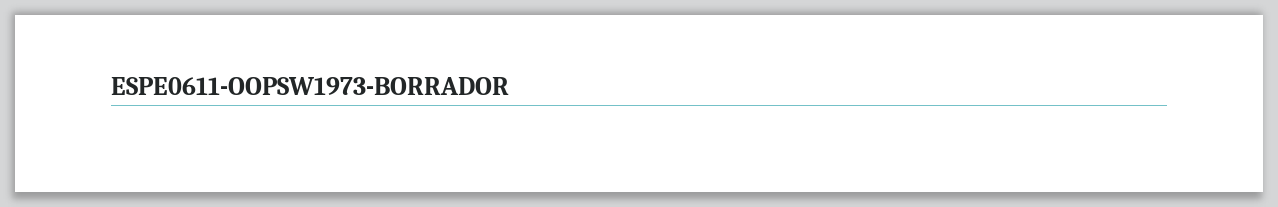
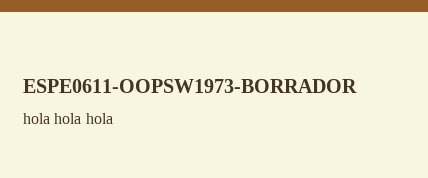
+ hola hola hola

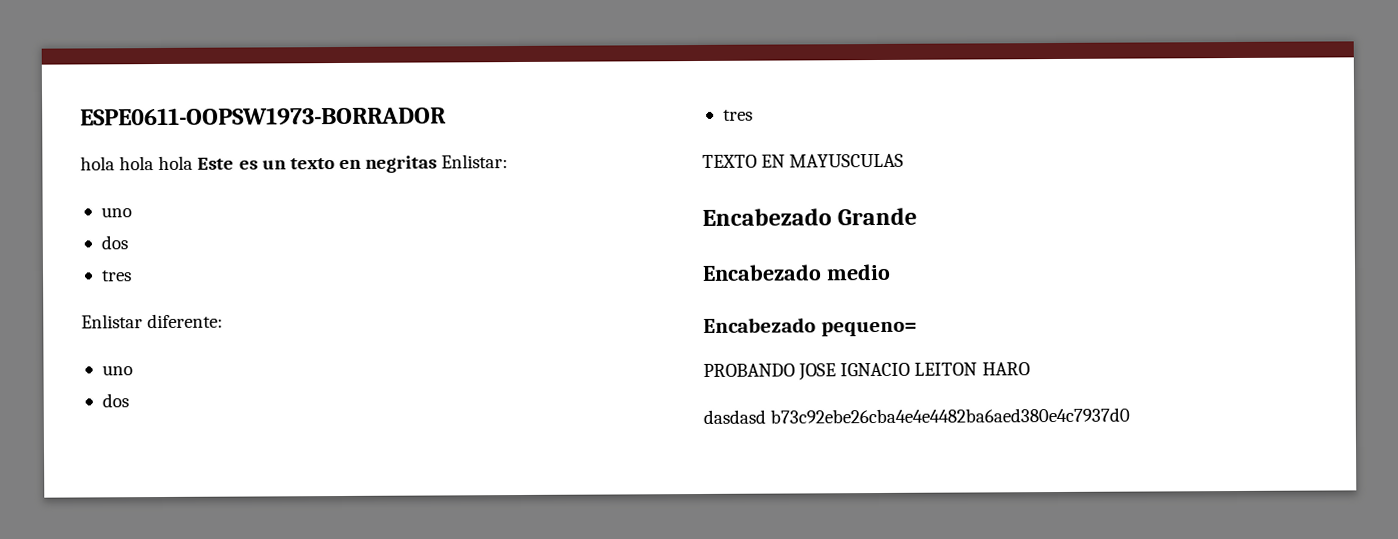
- hola hola hola
+ hola hola hola Este es un texto en negritas Enlistar:
+ uno
+ dos
+ tres
+ Enlistar diferente:
+ uno
+ dos
+ tres
+ TEXTO EN MAYUSCULAS
+ Encabezado Grande
+ Encabezado medio
+ Encabezado pequeno=
+ PROBANDO JOSE IGNACIO LEITON HARO
+ dasdasd b73c92ebe26cba4e4e4482ba6aed380e4c7937d0

